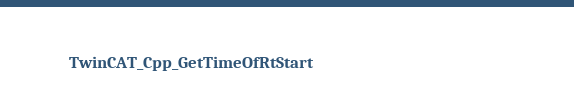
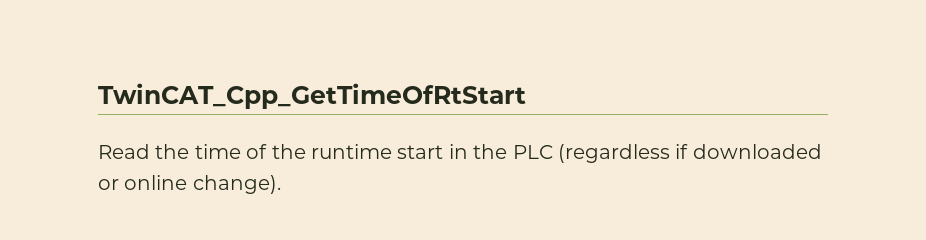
+ Read the time of the runtime start in the PLC (regardless if downloaded or online change).

